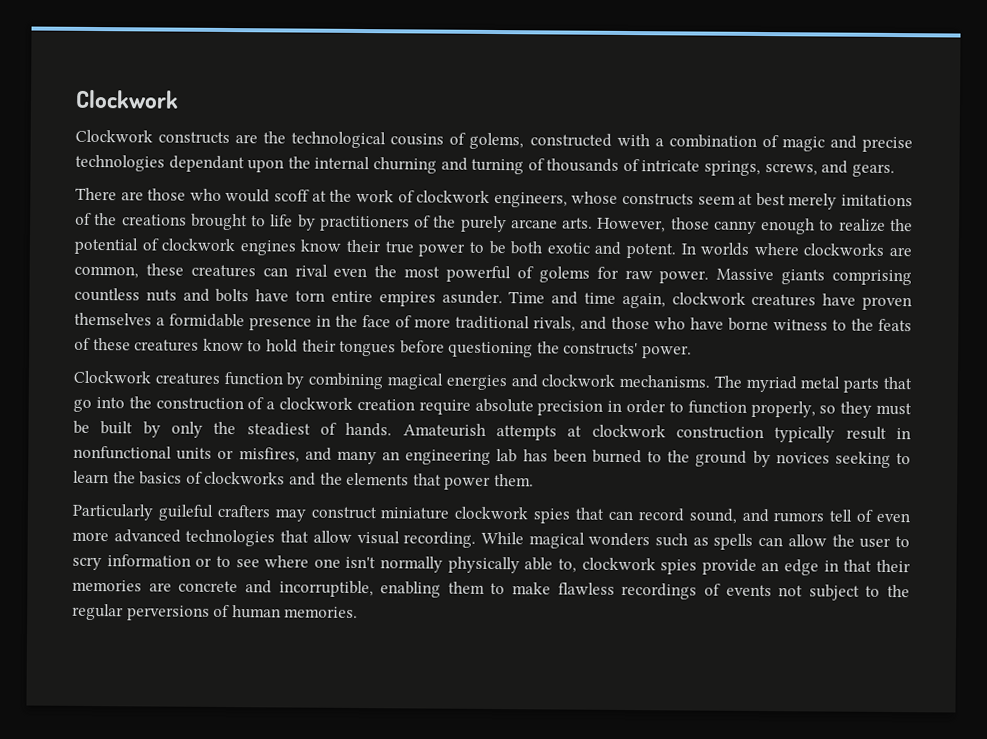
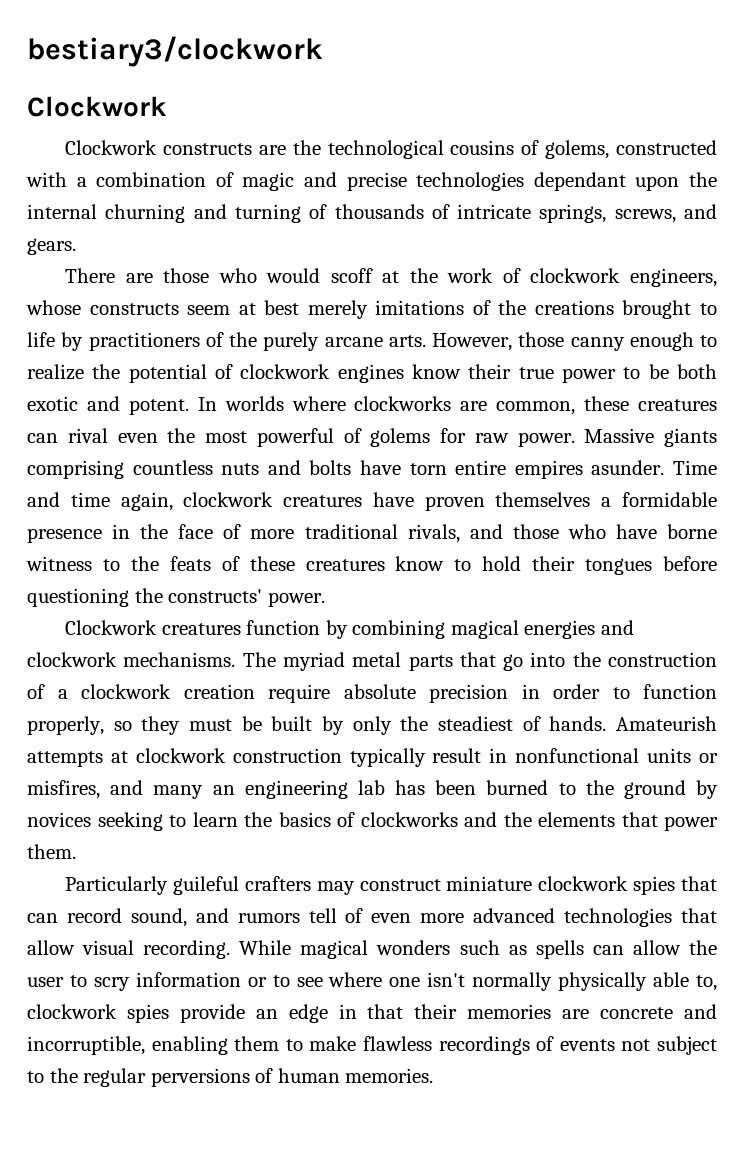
+ bestiary3/clockwork

